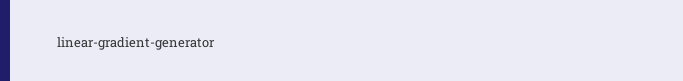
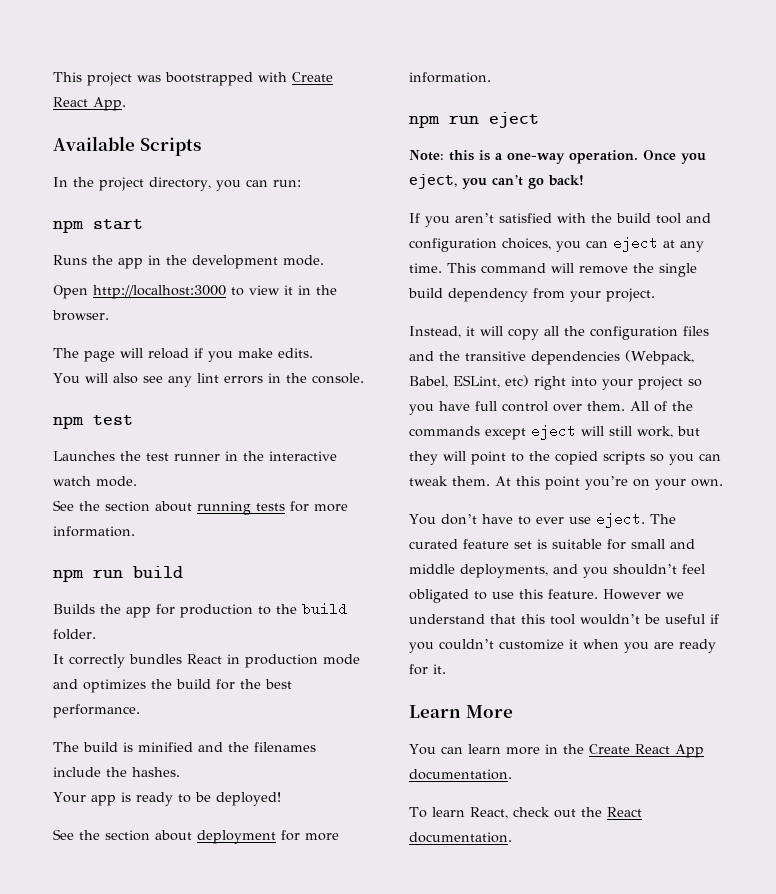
- linear-gradient-generator
+ This project was bootstrapped with Create React App.
+ Available Scripts
+ In the project directory, you can run:
+ npm start
+ Runs the app in the development mode.
+ Open http://localhost:3000 to view it in the browser.
+ The page will reload if you make edits.
+ You will also see any lint errors in the console.
+ npm test
+ Launches the test runner in the interactive watch mode.
+ See the section about running tests for more information.
+ npm run build
+ Builds the app for production to the build folder.
+ It correctly bundles React in production mode and optimizes the build for the best performance.
+ The build is minified and the filenames include the hashes.
+ Your app is ready to be deployed!
+ See the section about deployment for more information.
+ npm run eject
+ Note: this is a one-way operation. Once you eject, you can’t go back!
+ If you aren’t satisfied with the build tool and configuration choices, you can eject at any time. This command will remove the single build dependency from your project.
+ Instead, it will copy all the configuration files and the transitive dependencies (Webpack, Babel, ESLint, etc) right into your project so you have full control over them. All of the commands except eject will still work, but they will point to the copied scripts so you can tweak them. At this point you’re on your own.
+ You don’t have to ever use eject. The curated feature set is suitable for small and middle deployments, and you shouldn’t feel obligated to use this feature. However we understand that this tool wouldn’t be useful if you couldn’t customize it when you are ready for it.
+ Learn More
+ You can learn more in the Create React App documentation.
+ To learn React, check out the React documentation.

